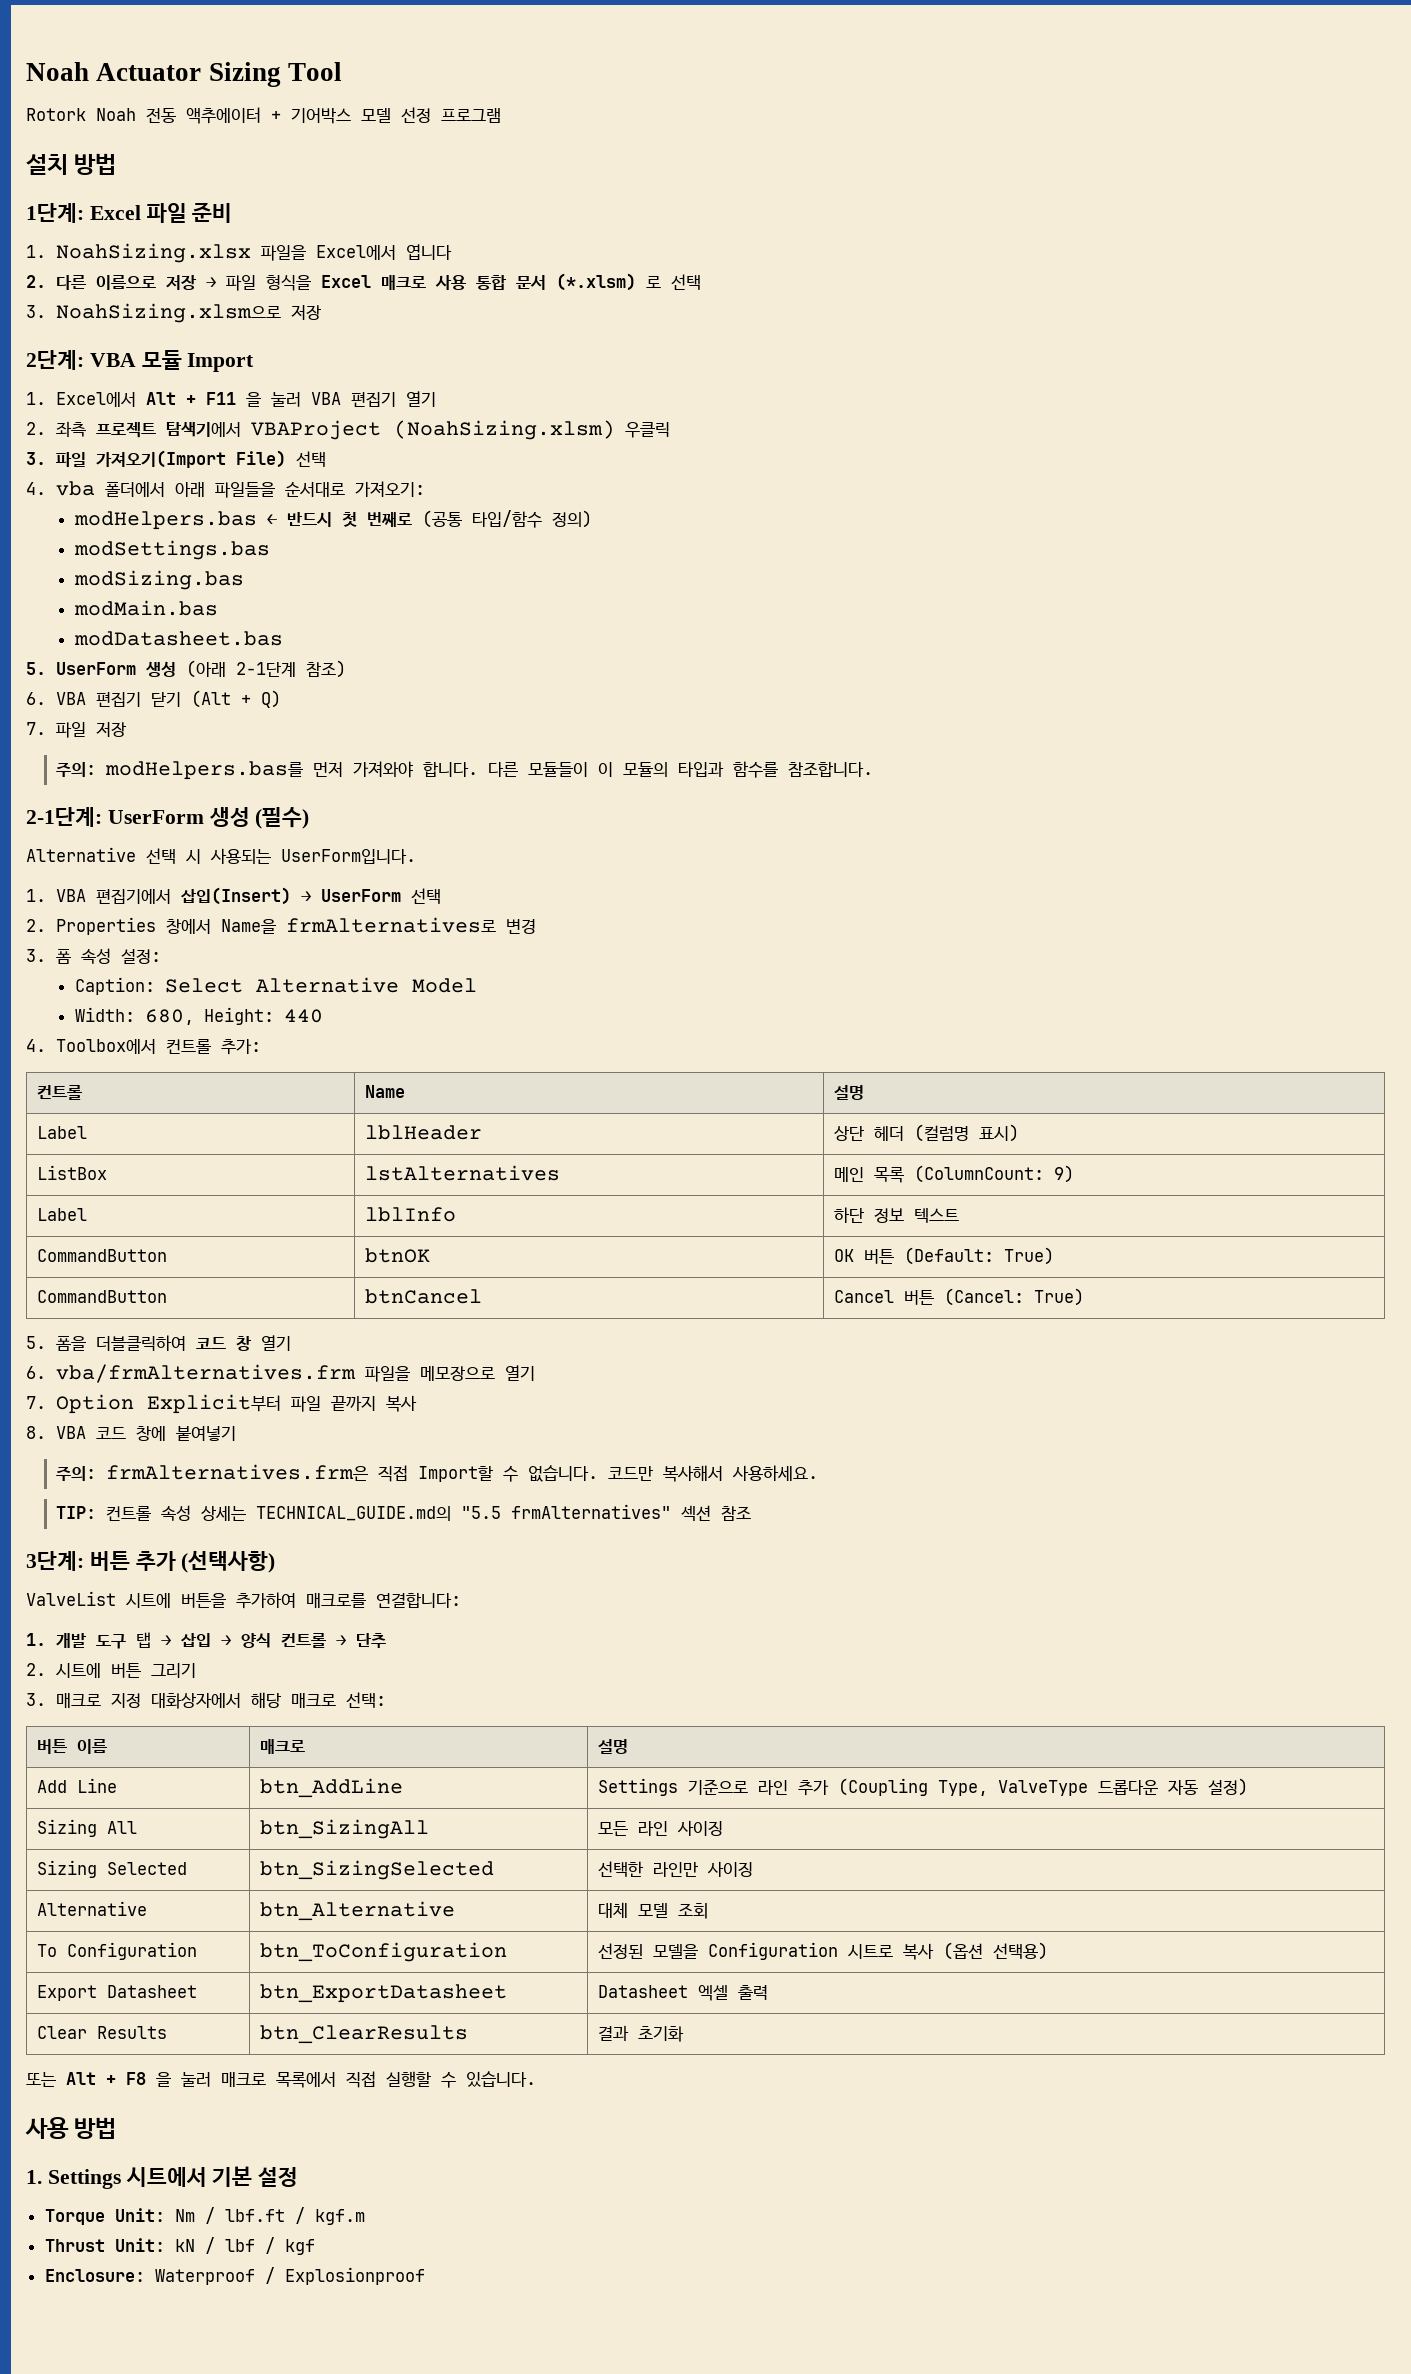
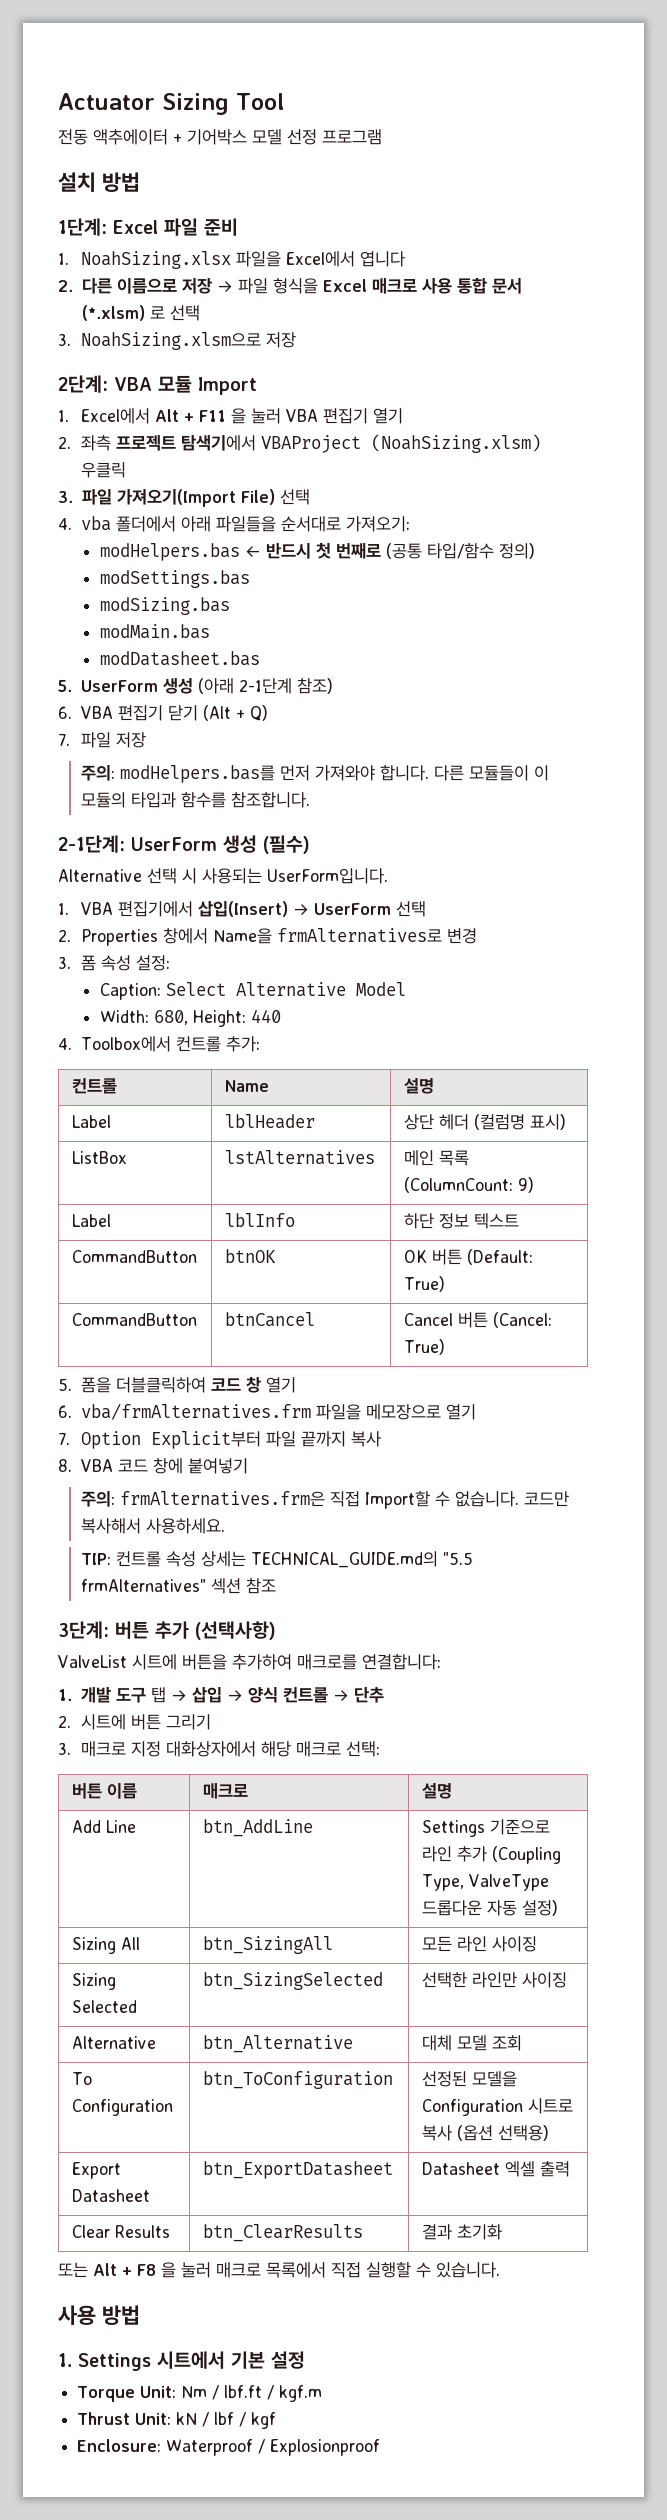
- Noah Actuator Sizing Tool
+ Actuator Sizing Tool
- Rotork Noah 전동 액추에이터 + 기어박스 모델 선정 프로그램
+ 전동 액추에이터 + 기어박스 모델 선정 프로그램

